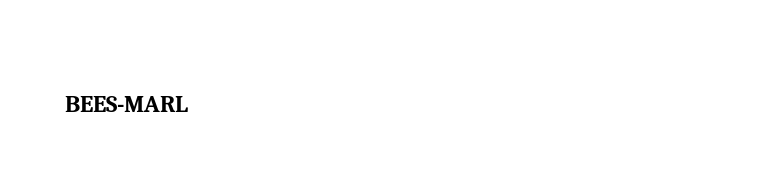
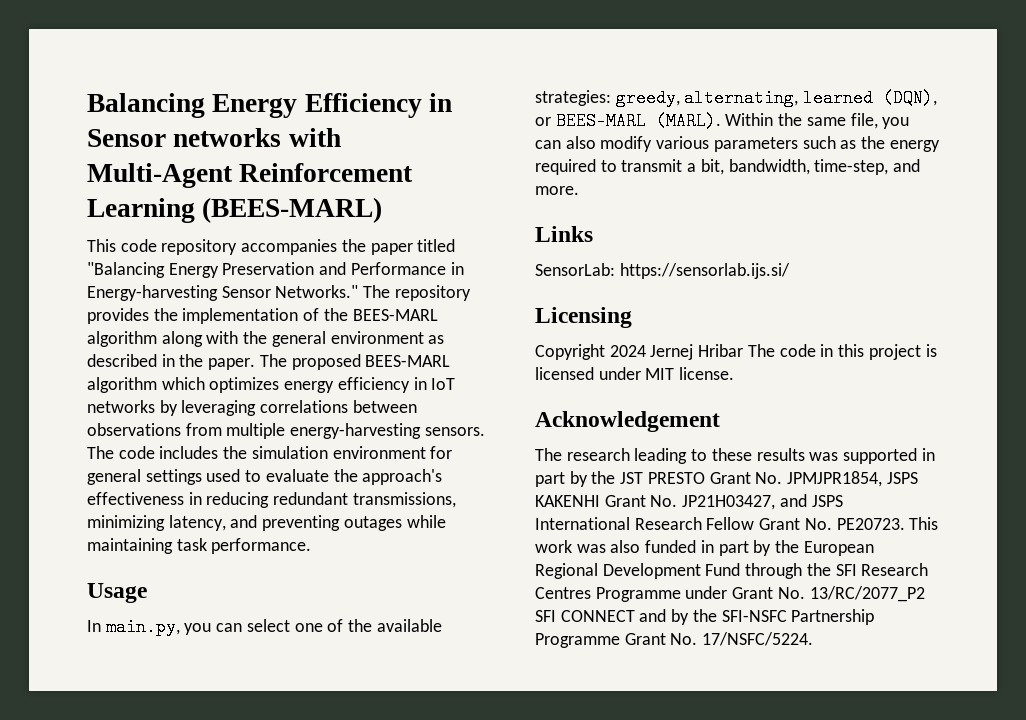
- BEES-MARL
+ Balancing Energy Efficiency in Sensor networks with Multi-Agent Reinforcement Learning (BEES-MARL)
+ This code repository accompanies the paper titled "Balancing Energy Preservation and Performance in Energy-harvesting Sensor Networks." The repository provides the implementation of the BEES-MARL algorithm along with the general environment as described in the paper. The proposed BEES-MARL algorithm which optimizes energy efficiency in IoT networks by leveraging correlations between observations from multiple energy-harvesting sensors. The code includes the simulation environment for general settings used to evaluate the approach's effectiveness in reducing redundant transmissions, minimizing latency, and preventing outages while maintaining task performance.
+ Usage
+ In main.py, you can select one of the available strategies: greedy, alternating, learned (DQN), or BEES-MARL (MARL). Within the same file, you can also modify various parameters such as the energy required to transmit a bit, bandwidth, time-step, and more.
+ Links
+ SensorLab: https://sensorlab.ijs.si/
+ Licensing
+ Copyright 2024 Jernej Hribar The code in this project is licensed under MIT license.
+ Acknowledgement
+ The research leading to these results was supported in part by the JST PRESTO Grant No. JPMJPR1854, JSPS KAKENHI Grant No. JP21H03427, and JSPS International Research Fellow Grant No. PE20723. This work was also funded in part by the European Regional Development Fund through the SFI Research Centres Programme under Grant No. 13/RC/2077_P2 SFI CONNECT and by the SFI-NSFC Partnership Programme Grant No. 17/NSFC/5224.

